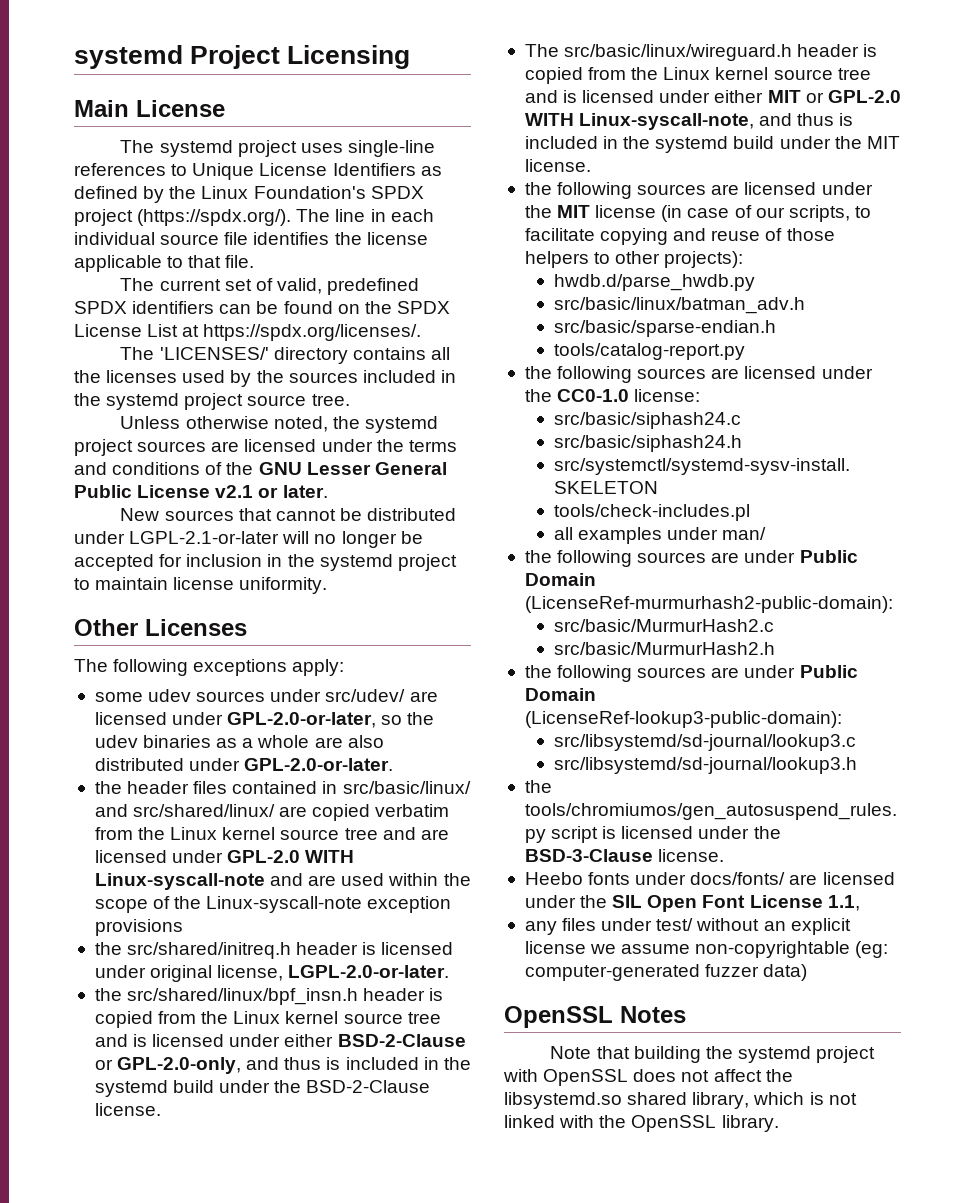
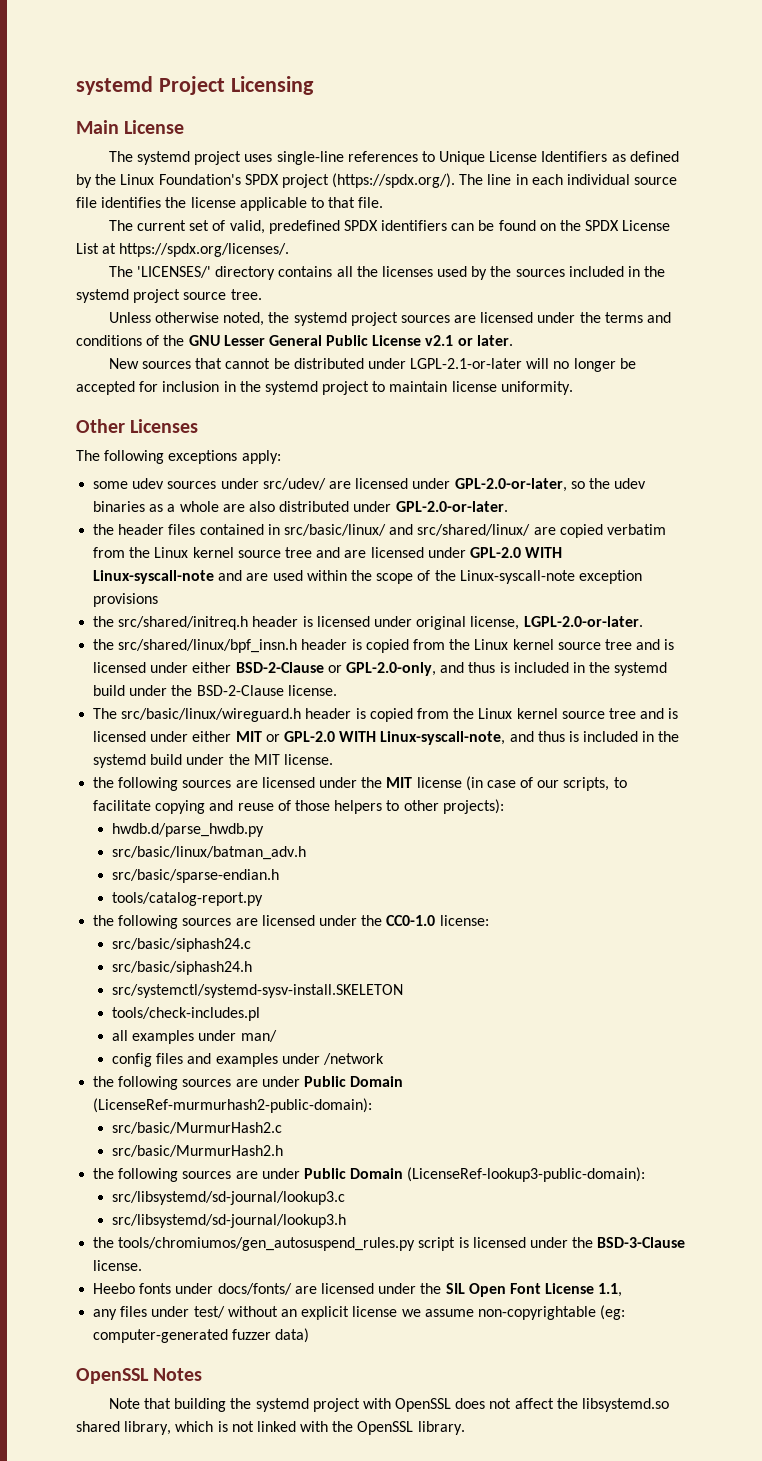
+ config files and examples under /network

